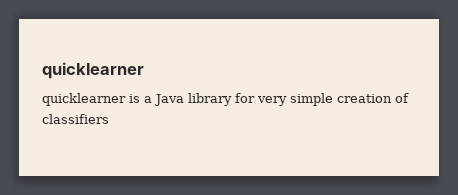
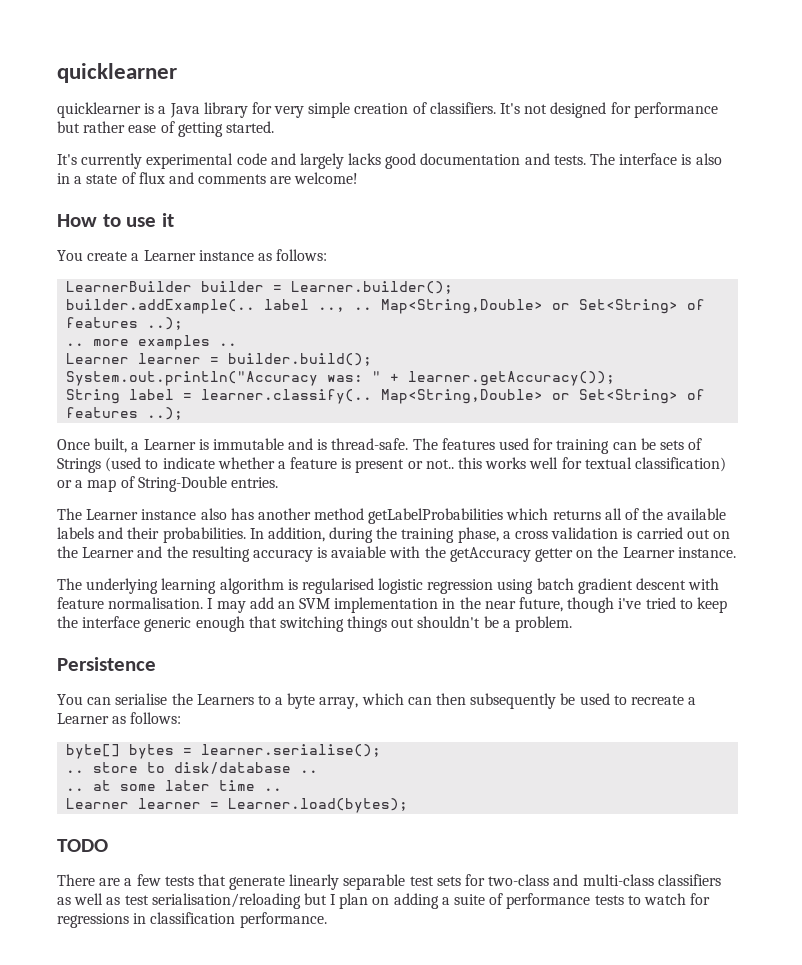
- quicklearner is a Java library for very simple creation of classifiers
+ quicklearner is a Java library for very simple creation of classifiers. It's not designed for performance but rather ease of getting started.
+ It's currently experimental code and largely lacks good documentation and tests. The interface is also in a state of flux and comments are welcome!
+ How to use it
+ You create a Learner instance as follows:
+ LearnerBuilder builder = Learner.builder();
+ builder.addExample(.. label .., .. Map<String,Double> or Set<String> of features ..);
+ .. more examples ..
+ Learner learner = builder.build();
+ System.out.println("Accuracy was: " + learner.getAccuracy());
+ String label = learner.classify(.. Map<String,Double> or Set<String> of features ..);
+ Once built, a Learner is immutable and is thread-safe. The features used for training can be sets of Strings (used to indicate whether a feature is present or not.. this works well for textual classification) or a map of String-Double entries.
+ The Learner instance also has another method getLabelProbabilities which returns all of the available labels and their probabilities. In addition, during the training phase, a cross validation is carried out on the Learner and the resulting accuracy is avaiable with the getAccuracy getter on the Learner instance.
+ The underlying learning algorithm is regularised logistic regression using batch gradient descent with feature normalisation. I may add an SVM implementation in the near future, though i've tried to keep the interface generic enough that switching things out shouldn't be a problem.
+ Persistence
+ You can serialise the Learners to a byte array, which can then subsequently be used to recreate a Learner as follows:
+ byte[] bytes = learner.serialise();
+ .. store to disk/database ..
+ .. at some later time ..
+ Learner learner = Learner.load(bytes);
+ TODO
+ There are a few tests that generate linearly separable test sets for two-class and multi-class classifiers as well as test serialisation/reloading but I plan on adding a suite of performance tests to watch for regressions in classification performance.

